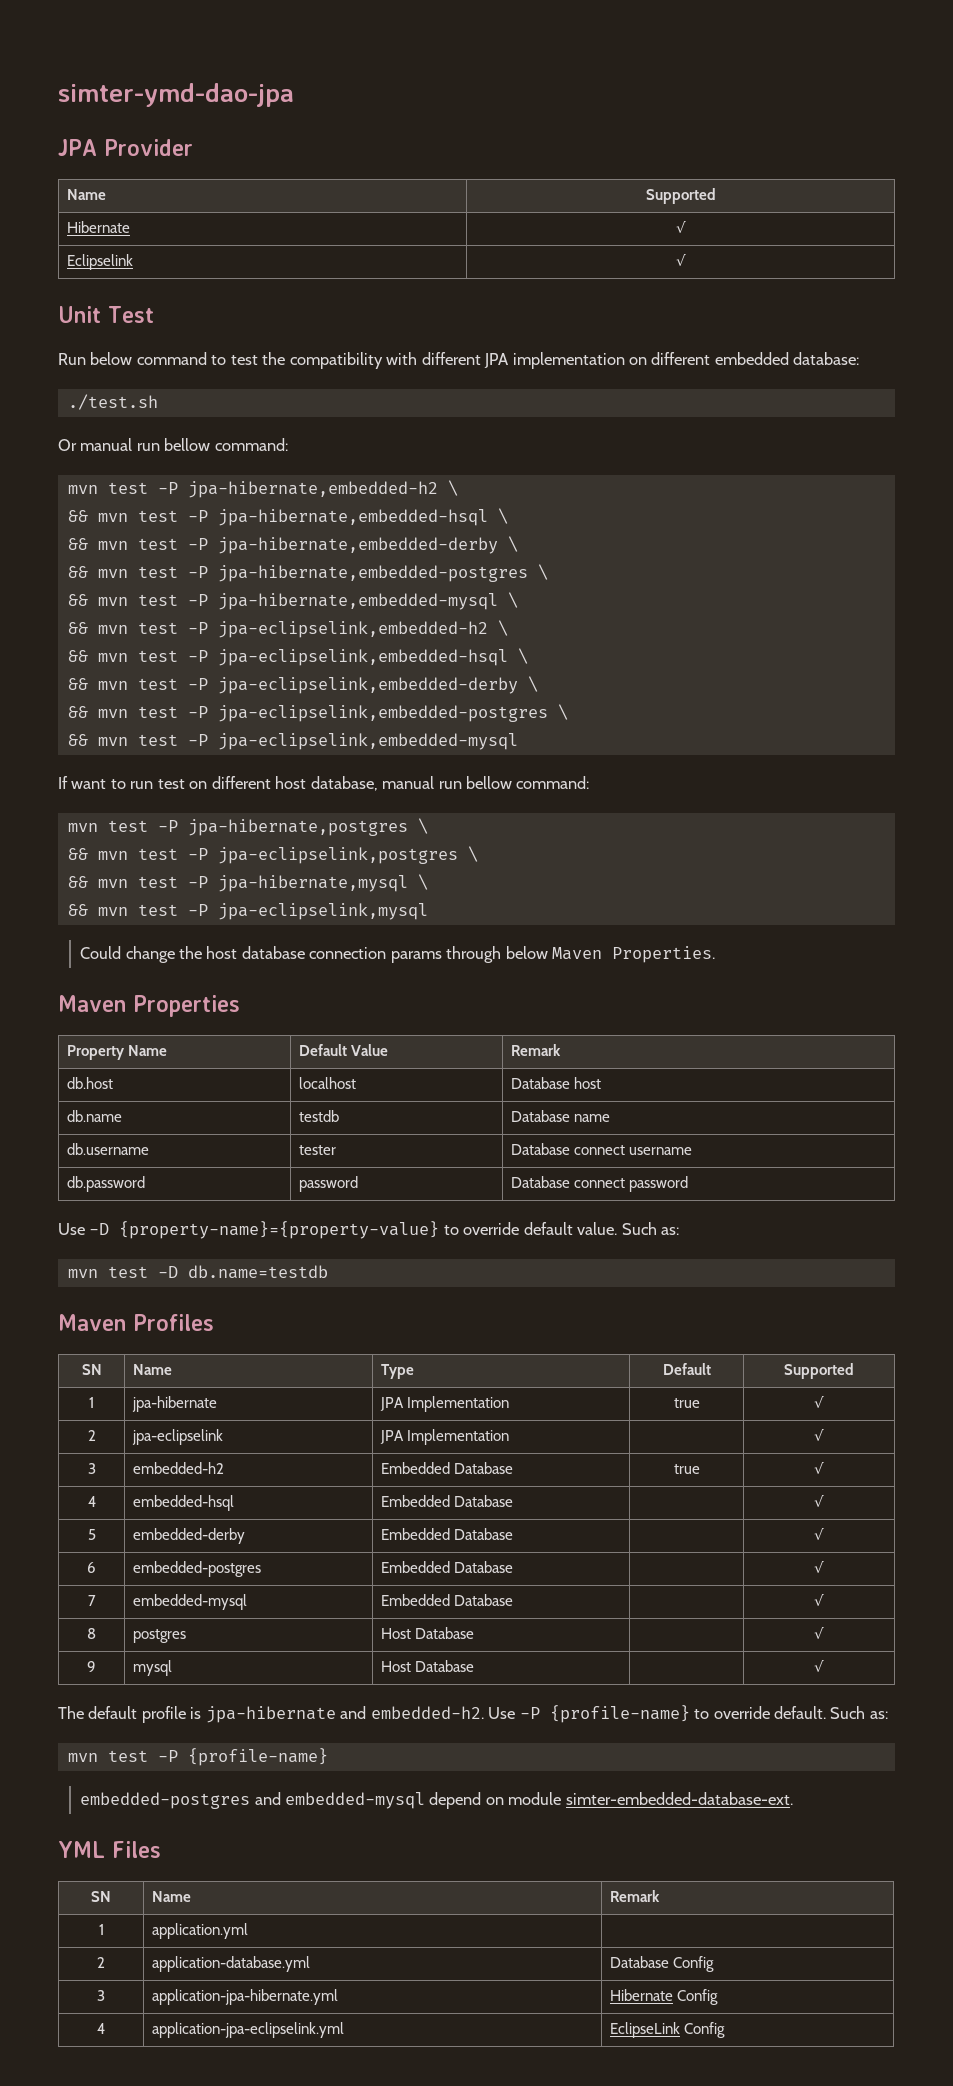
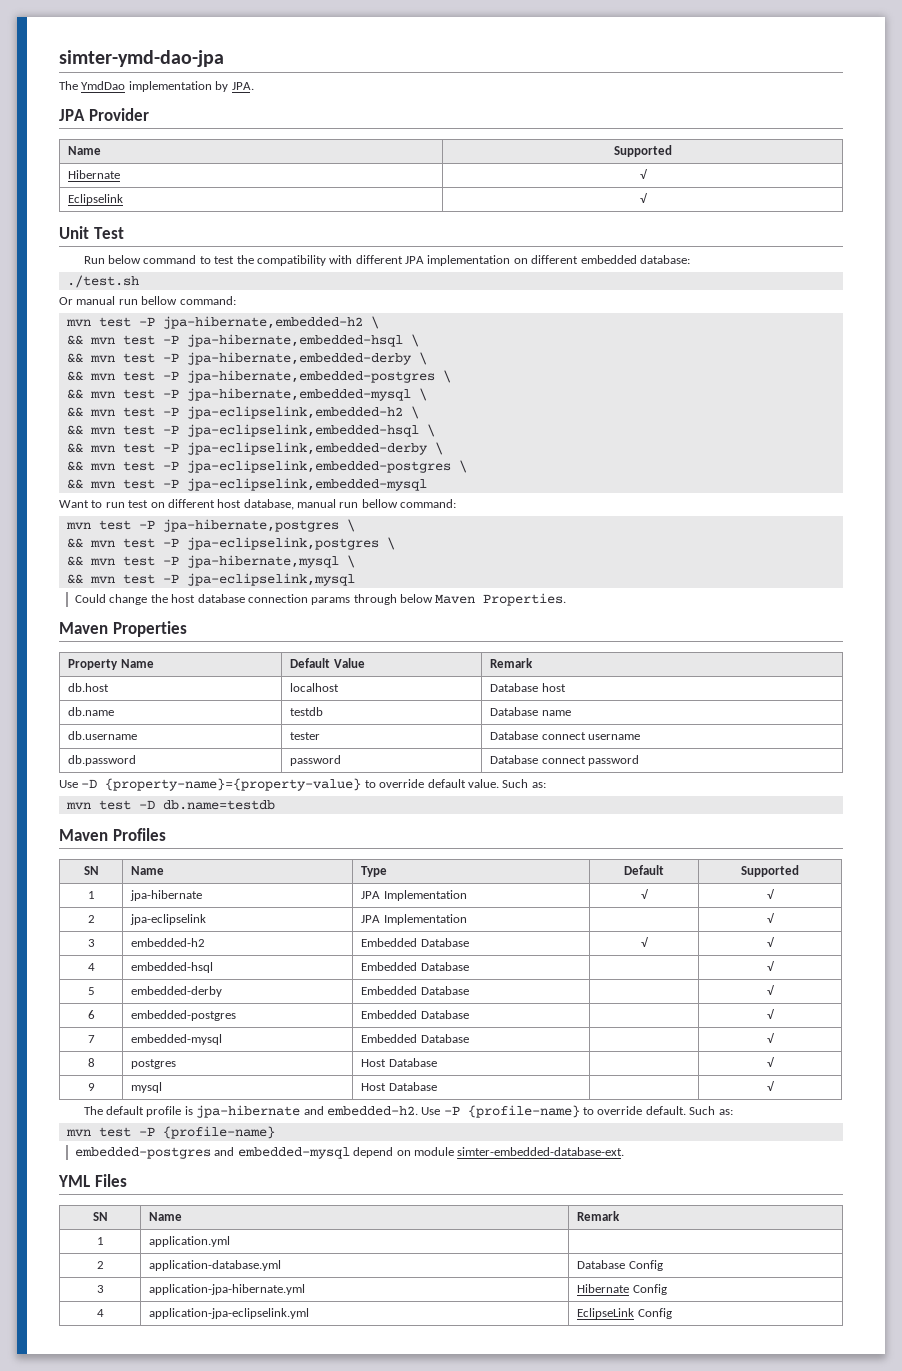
+ The YmdDao implementation by JPA.
- If want to run test on different host database, manual run bellow command:
+ Want to run test on different host database, manual run bellow command:
- 1 | jpa-hibernate | JPA Implementation | true | √
+ 1 | jpa-hibernate | JPA Implementation | √ | √
- 3 | embedded-h2 | Embedded Database | true | √
+ 3 | embedded-h2 | Embedded Database | √ | √

